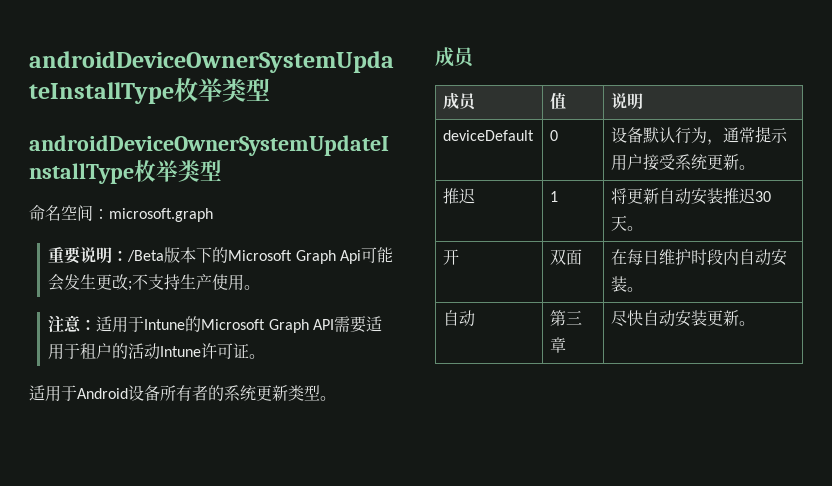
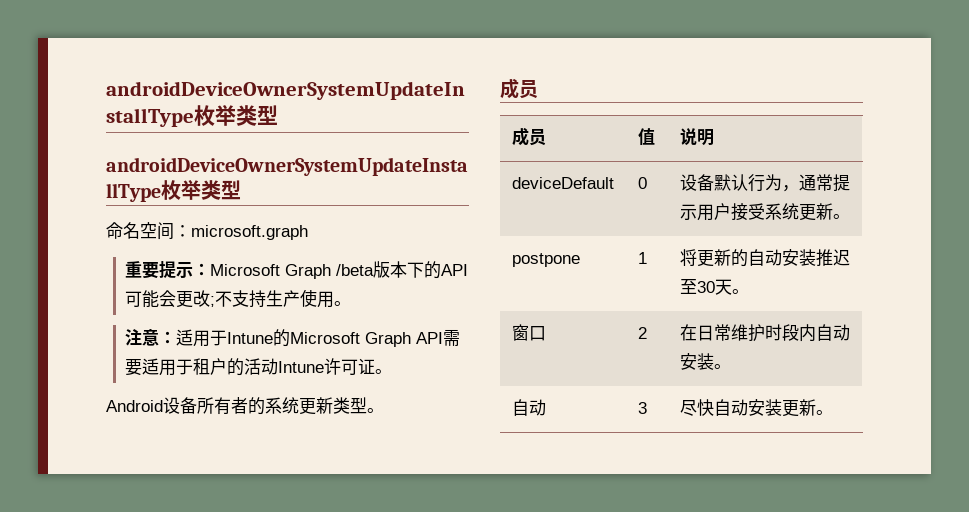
- 重要说明：/Beta版本下的Microsoft Graph Api可能会发生更改;不支持生产使用。
+ 重要提示：Microsoft Graph /beta版本下的API可能会更改;不支持生产使用。
- 适用于Android设备所有者的系统更新类型。
+ Android设备所有者的系统更新类型。
- 推迟 | 1 | 将更新自动安装推迟30天。
+ postpone | 1 | 将更新的自动安装推迟至30天。
- 开 | 双面 | 在每日维护时段内自动安装。
+ 窗口 | 2 | 在日常维护时段内自动安装。
- 自动 | 第三章 | 尽快自动安装更新。
+ 自动 | 3 | 尽快自动安装更新。

